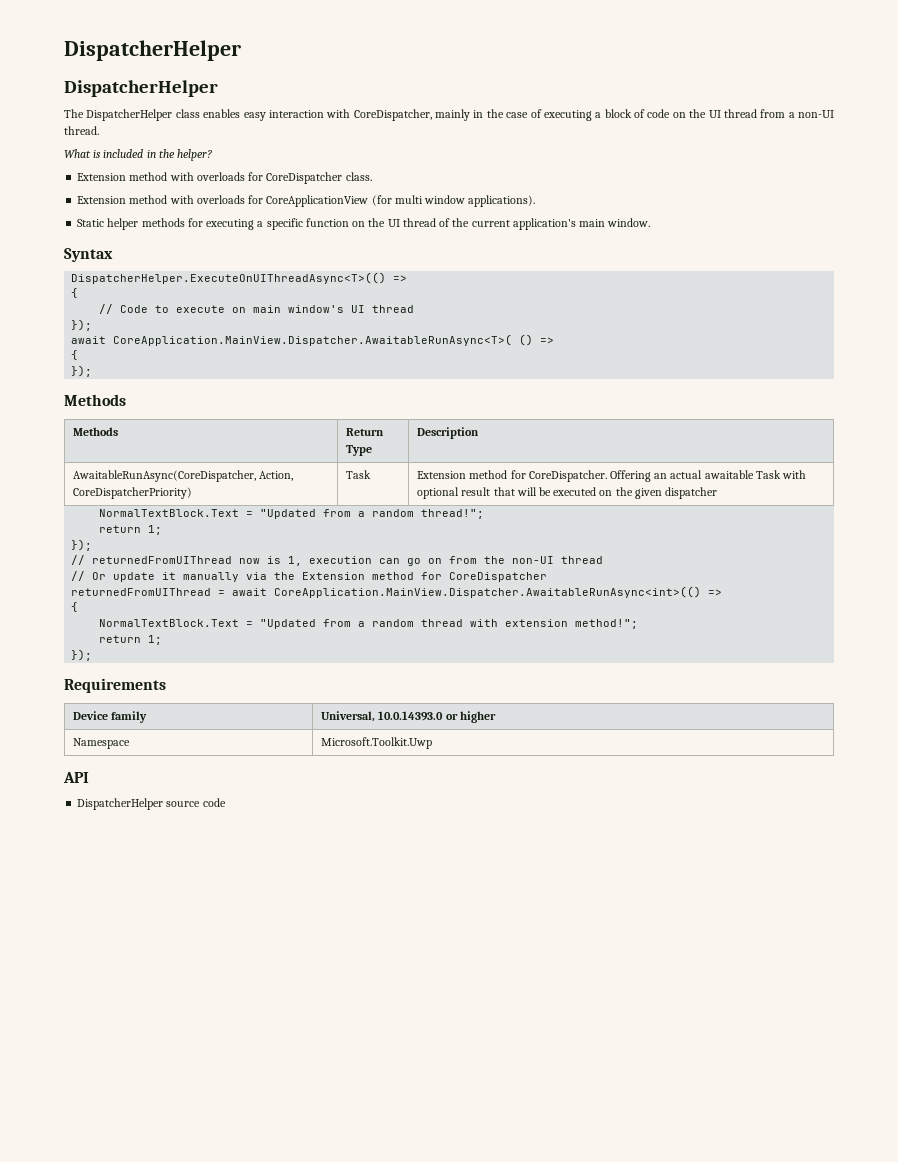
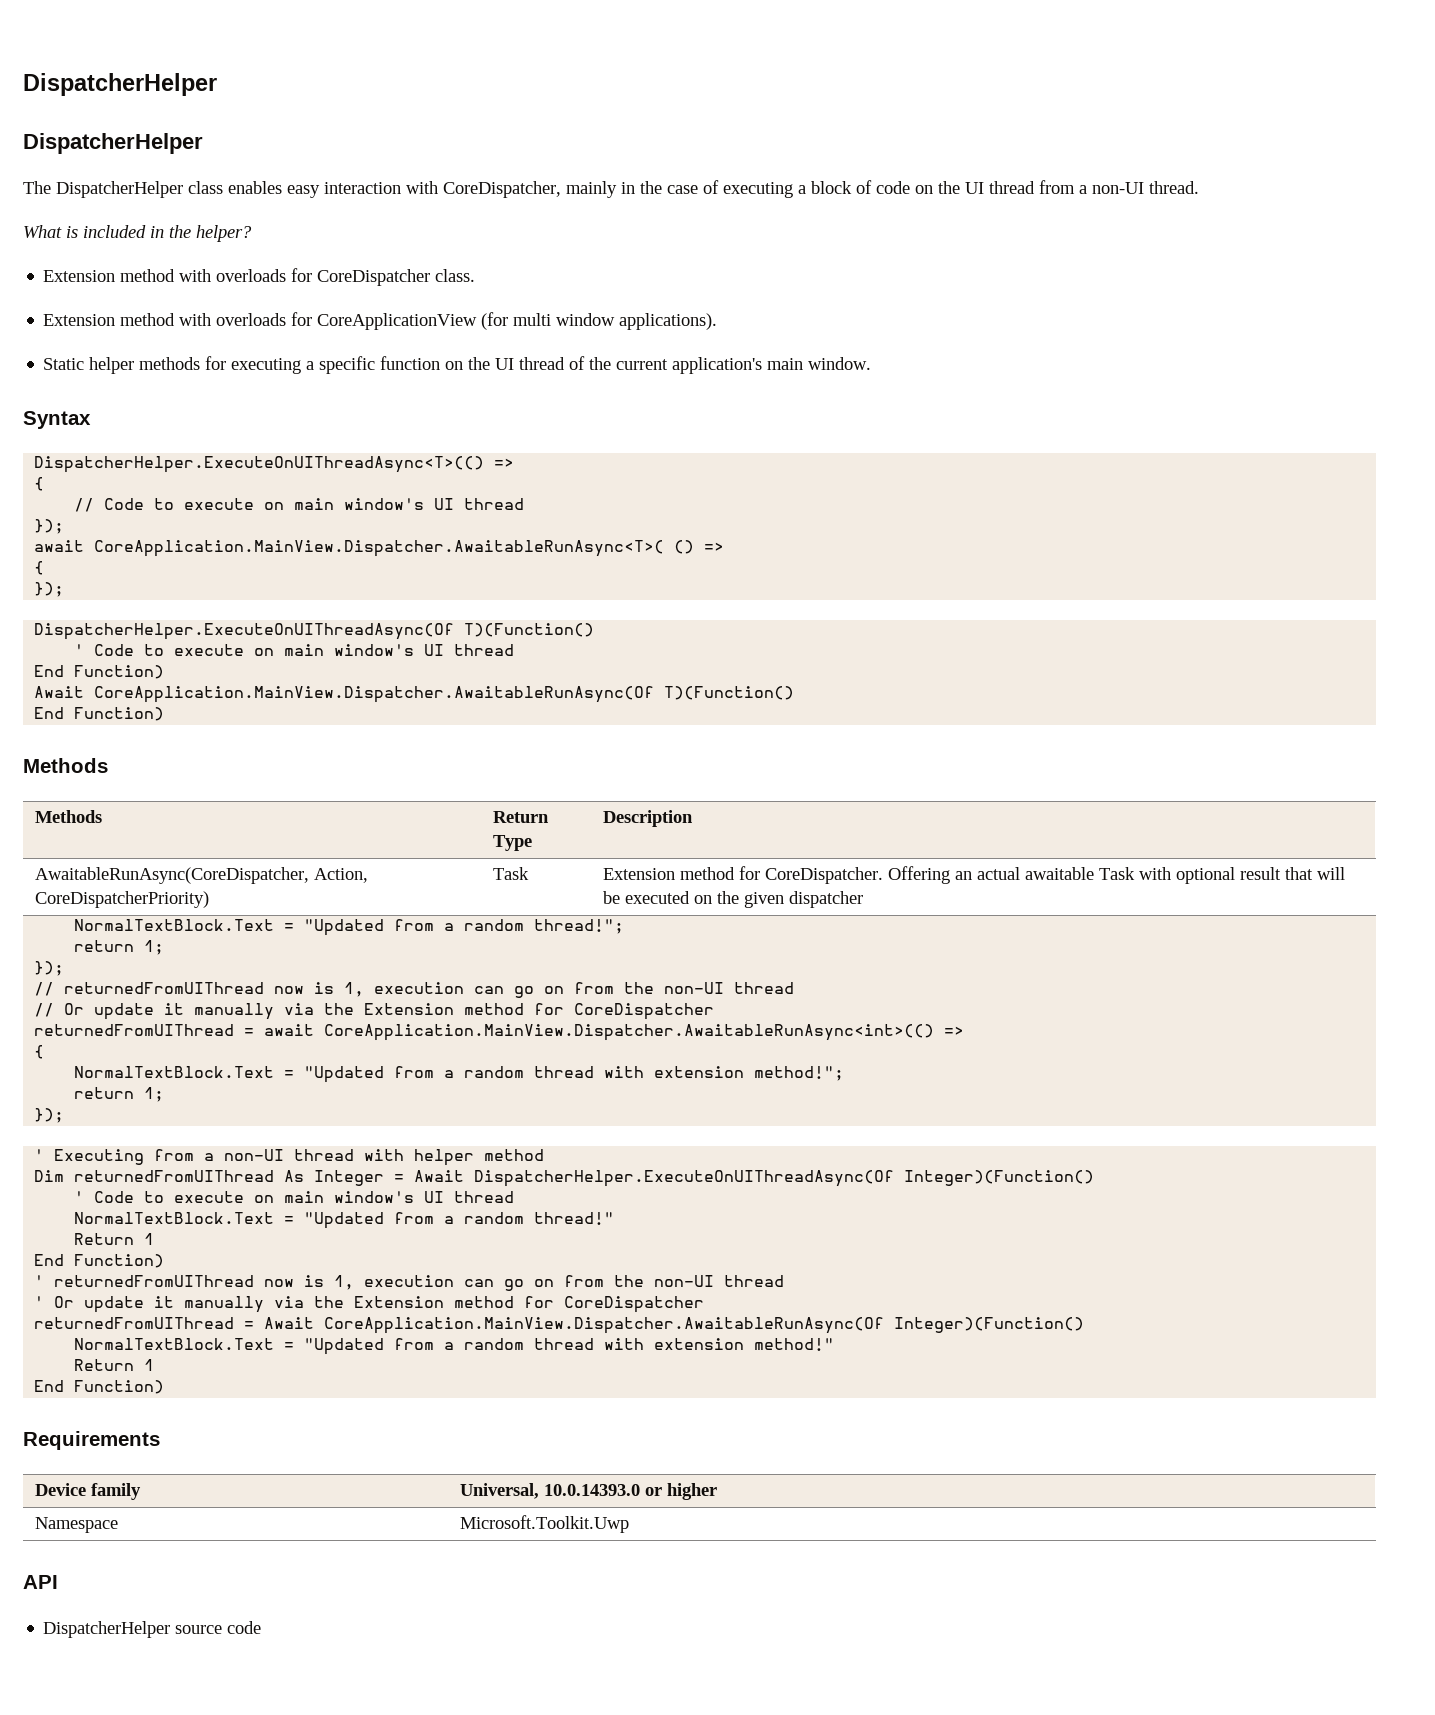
+ DispatcherHelper.ExecuteOnUIThreadAsync(Of T)(Function()
+ ' Code to execute on main window's UI thread
+ End Function)
+ Await CoreApplication.MainView.Dispatcher.AwaitableRunAsync(Of T)(Function()
+ End Function)
+ ' Executing from a non-UI thread with helper method
+ Dim returnedFromUIThread As Integer = Await DispatcherHelper.ExecuteOnUIThreadAsync(Of Integer)(Function()
+ ' Code to execute on main window's UI thread
+ NormalTextBlock.Text = "Updated from a random thread!"
+ Return 1
+ End Function)
+ ' returnedFromUIThread now is 1, execution can go on from the non-UI thread
+ ' Or update it manually via the Extension method for CoreDispatcher
+ returnedFromUIThread = Await CoreApplication.MainView.Dispatcher.AwaitableRunAsync(Of Integer)(Function()
+ NormalTextBlock.Text = "Updated from a random thread with extension method!"
+ Return 1
+ End Function)

